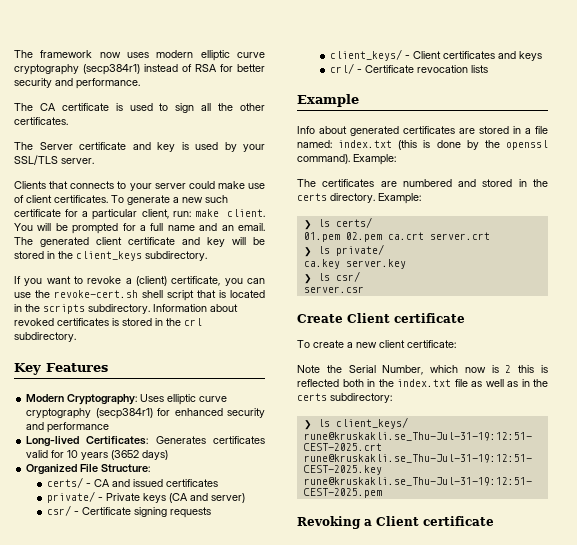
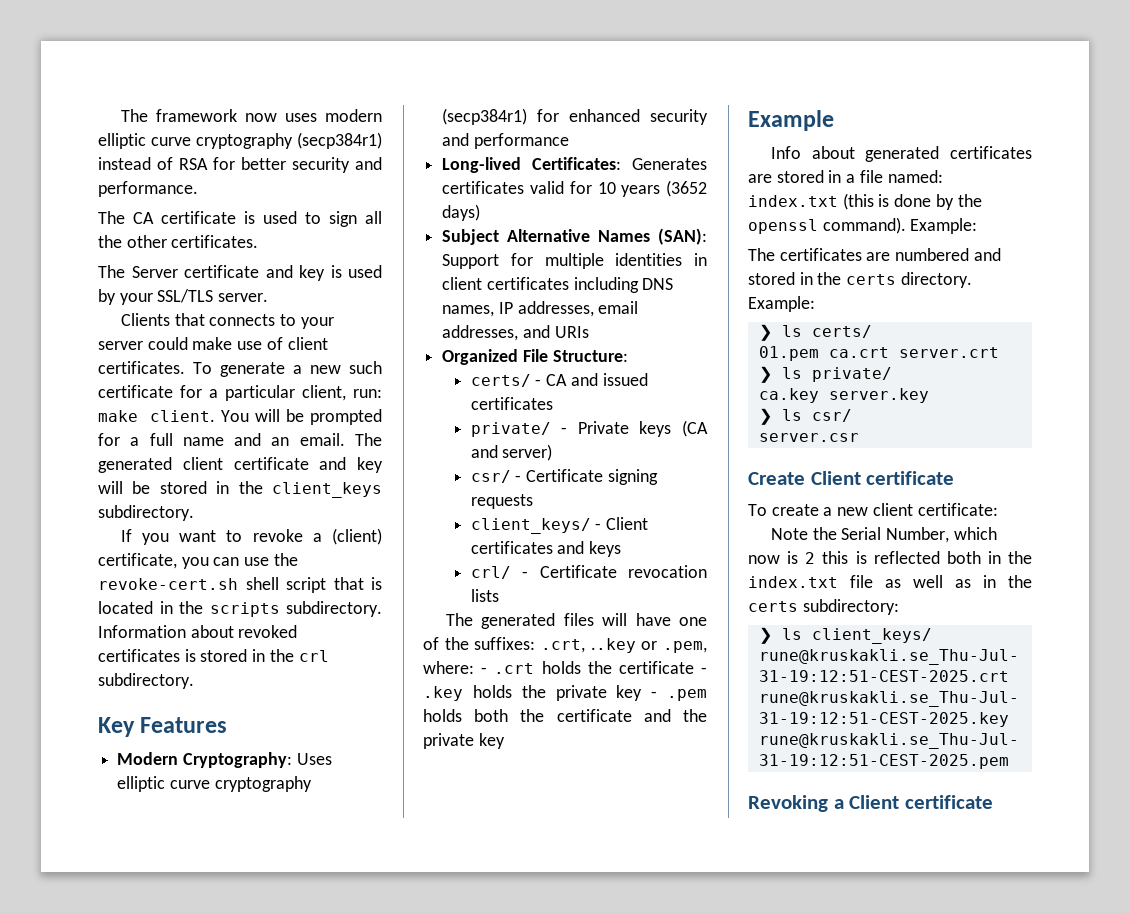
+ Subject Alternative Names (SAN): Support for multiple identities in client certificates including DNS names, IP addresses, email addresses, and URIs
+ The generated files will have one of the suffixes: .crt, ..key or .pem, where: - .crt holds the certificate - .key holds the private key - .pem holds both the certificate and the private key
- 01.pem 02.pem ca.crt server.crt
+ 01.pem ca.crt server.crt

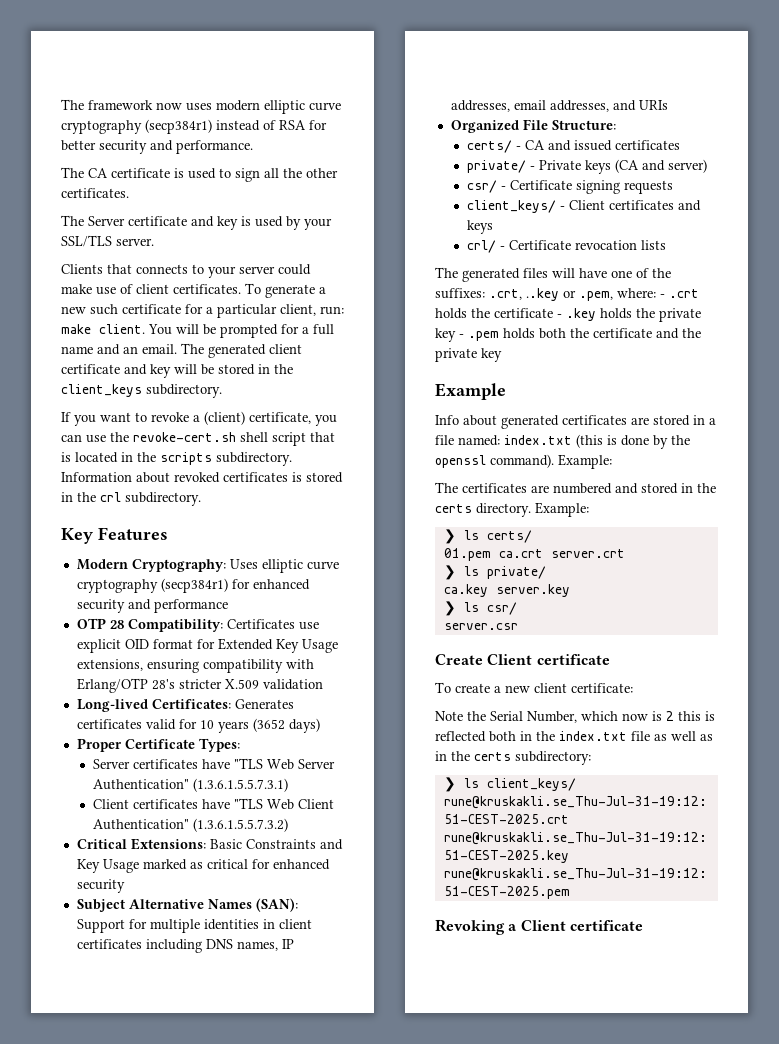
+ OTP 28 Compatibility: Certificates use explicit OID format for Extended Key Usage extensions, ensuring compatibility with Erlang/OTP 28's stricter X.509 validation
+ Proper Certificate Types:
+ Server certificates have "TLS Web Server Authentication" (1.3.6.1.5.5.7.3.1)
+ Client certificates have "TLS Web Client Authentication" (1.3.6.1.5.5.7.3.2)
+ Critical Extensions: Basic Constraints and Key Usage marked as critical for enhanced security

